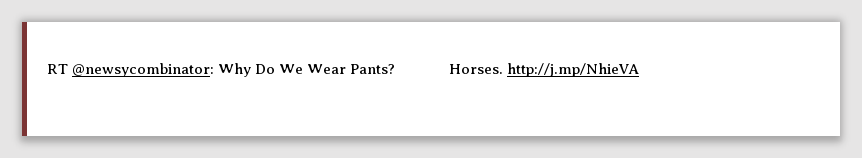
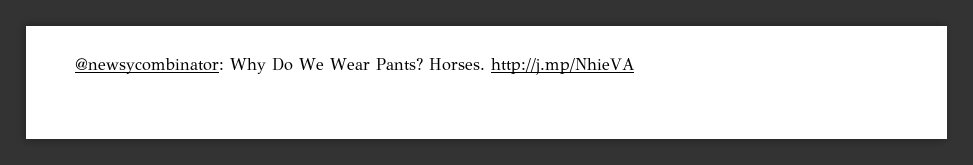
- RT @newsycombinator: Why Do We Wear Pants?
+ @newsycombinator: Why Do We Wear Pants?

